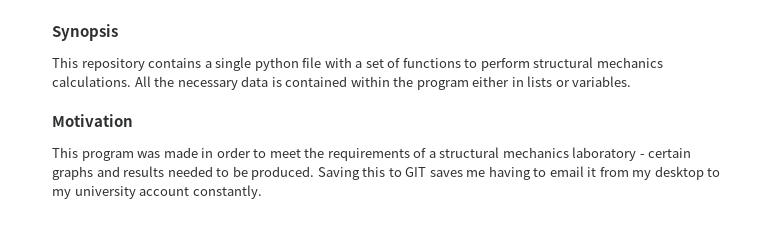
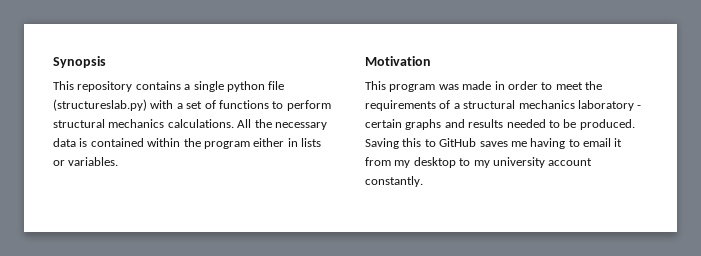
- This repository contains a single python file with a set of functions to perform structural mechanics calculations.
+ This repository contains a single python file (structureslab.py) with a set of functions to perform structural mechanics calculations.
- Saving this to GIT saves me having to email it from my desktop to my university account constantly.
+ Saving this to GitHub saves me having to email it from my desktop to my university account constantly.

